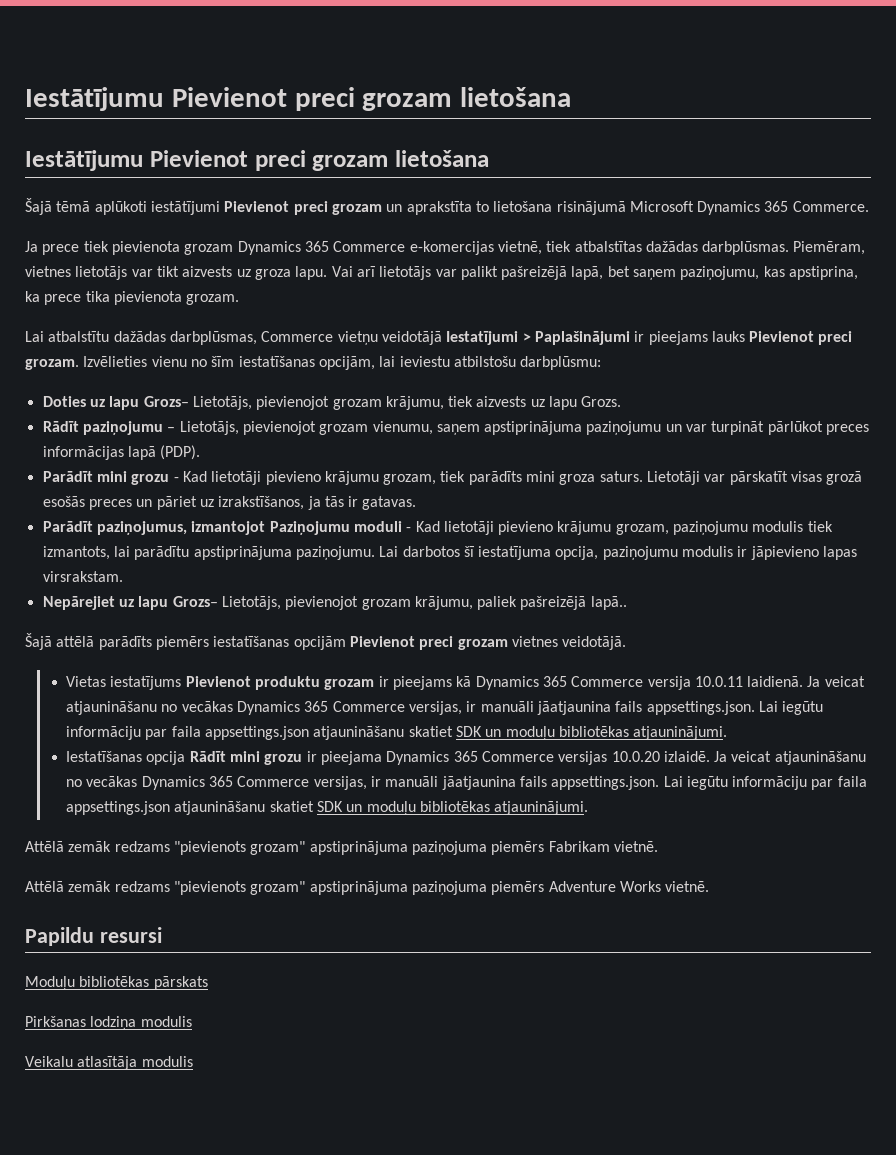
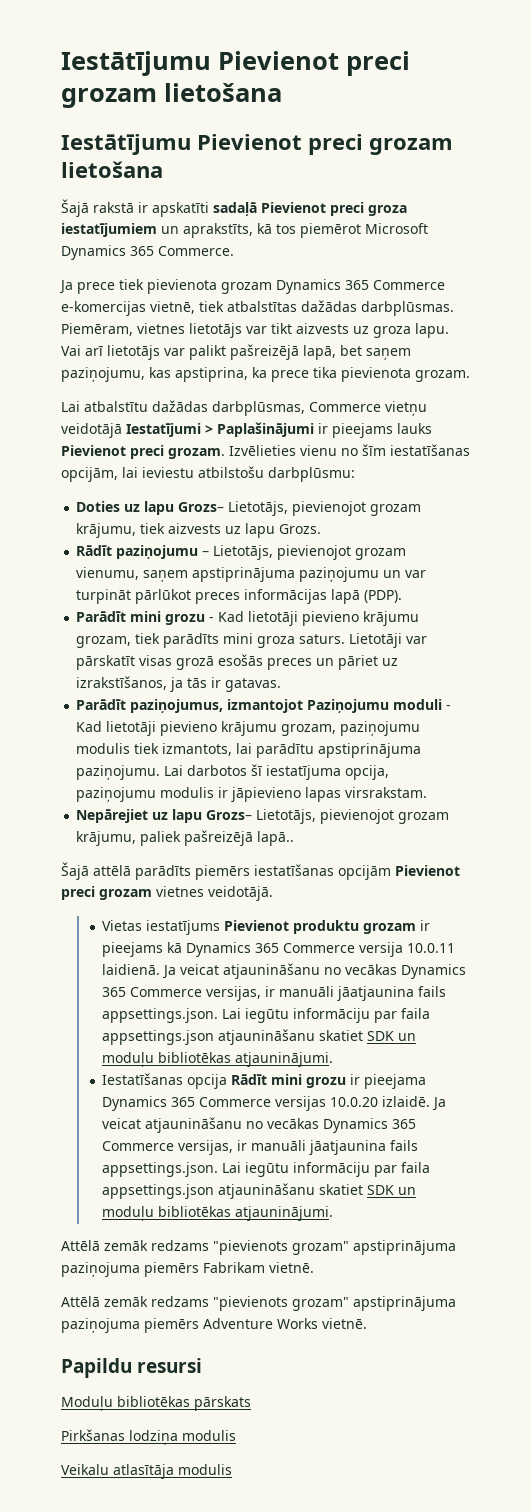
- Šajā tēmā aplūkoti iestātījumi Pievienot preci grozam un aprakstīta to lietošana risinājumā Microsoft Dynamics 365 Commerce.
+ Šajā rakstā ir apskatīti sadaļā Pievienot preci groza iestatījumiem un aprakstīts, kā tos piemērot Microsoft Dynamics 365 Commerce.

